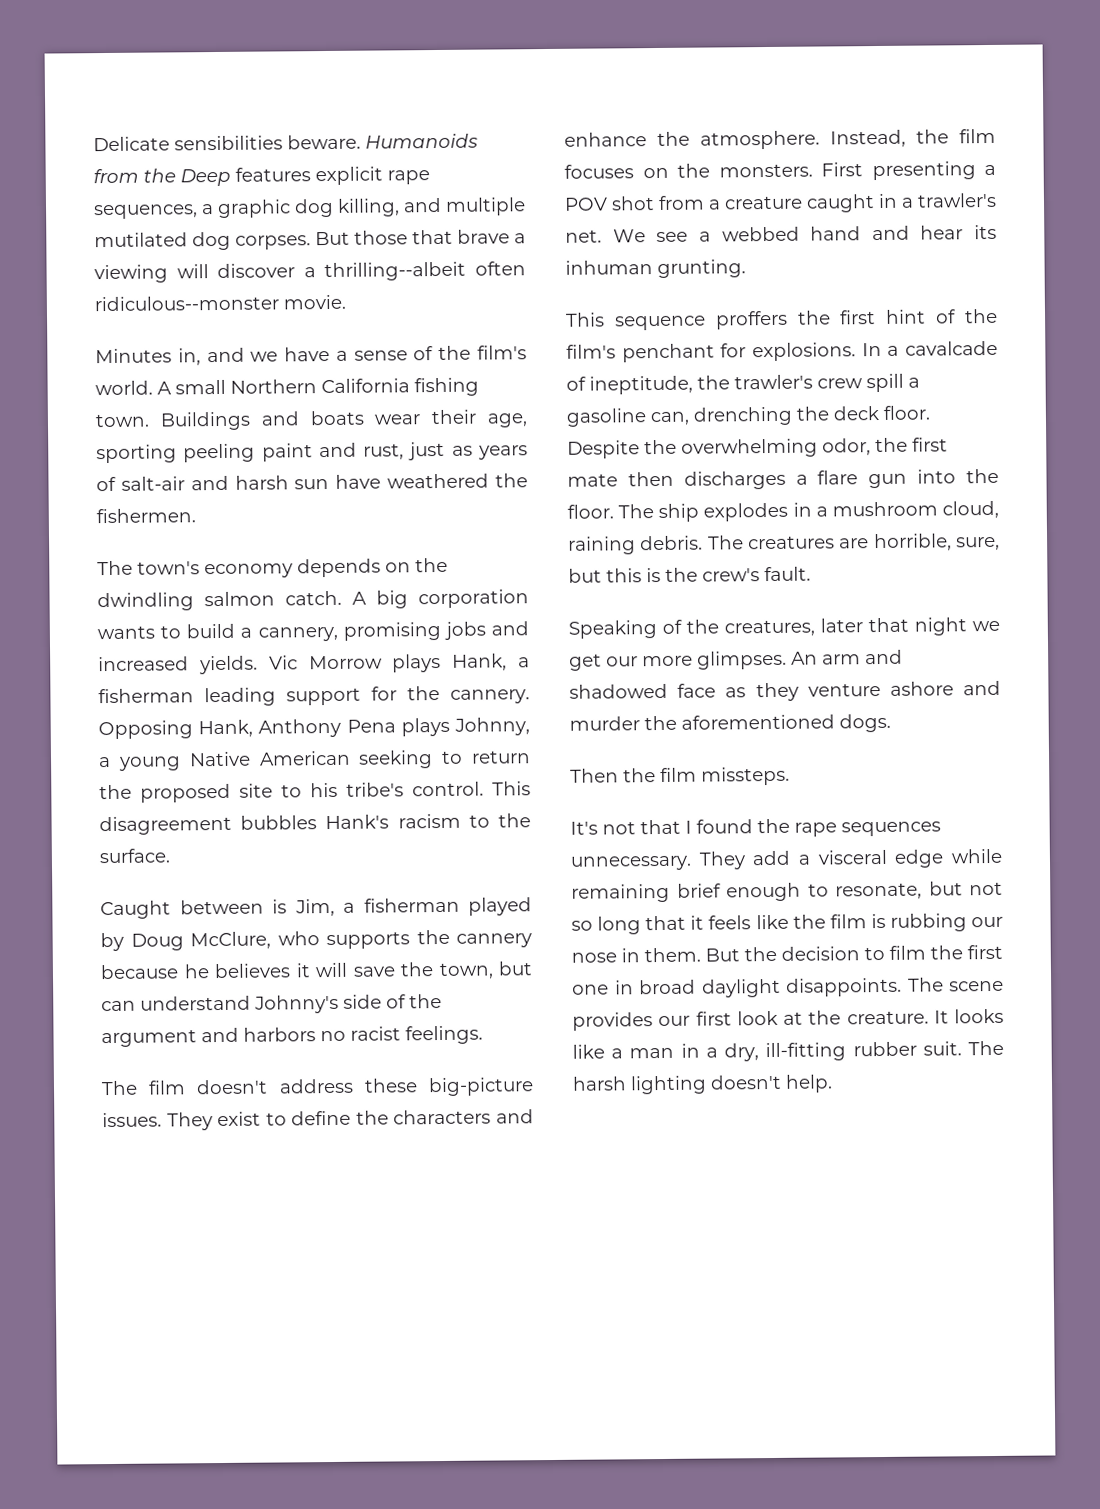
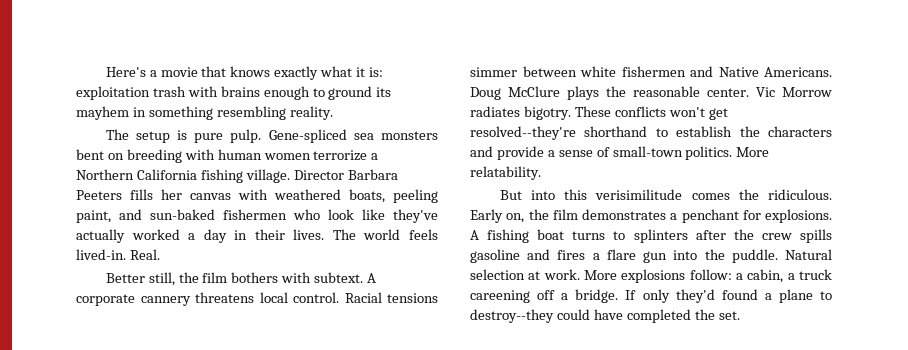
- Delicate sensibilities beware. Humanoids from the Deep features explicit rape sequences, a graphic dog killing, and multiple mutilated dog corpses. But those that brave a viewing will discover a thrilling--albeit often ridiculous--monster movie.
- Minutes in, and we have a sense of the film's world. A small Northern California fishing town. Buildings and boats wear their age, sporting peeling paint and rust, just as years of salt-air and harsh sun have weathered the fishermen.
- The town's economy depends on the dwindling salmon catch. A big corporation wants to build a cannery, promising jobs and increased yields. Vic Morrow plays Hank, a fisherman leading support for the cannery. Opposing Hank, Anthony Pena plays Johnny, a young Native American seeking to return the proposed site to his tribe's control. This disagreement bubbles Hank's racism to the surface.
- Caught between is Jim, a fisherman played by Doug McClure, who supports the cannery because he believes it will save the town, but can understand Johnny's side of the argument and harbors no racist feelings.
- The film doesn't address these big-picture issues. They exist to define the characters and enhance the atmosphere. Instead, the film focuses on the monsters. First presenting a POV shot from a creature caught in a trawler's net. We see a webbed hand and hear its inhuman grunting.
- This sequence proffers the first hint of the film's penchant for explosions. In a cavalcade of ineptitude, the trawler's crew spill a gasoline can, drenching the deck floor. Despite the overwhelming odor, the first mate then discharges a flare gun into the floor. The ship explodes in a mushroom cloud, raining debris. The creatures are horrible, sure, but this is the crew's fault.
- Speaking of the creatures, later that night we get our more glimpses. An arm and shadowed face as they venture ashore and murder the aforementioned dogs.
- Then the film missteps.
- It's not that I found the rape sequences unnecessary. They add a visceral edge while remaining brief enough to resonate, but not so long that it feels like the film is rubbing our nose in them. But the decision to film the first one in broad daylight disappoints. The scene provides our first look at the creature. It looks like a man in a dry, ill-fitting rubber suit. The harsh lighting doesn't help.
+ Here's a movie that knows exactly what it is: exploitation trash with brains enough to ground its mayhem in something resembling reality.
+ The setup is pure pulp. Gene-spliced sea monsters bent on breeding with human women terrorize a Northern California fishing village. Director Barbara Peeters fills her canvas with weathered boats, peeling paint, and sun-baked fishermen who look like they've actually worked a day in their lives. The world feels lived-in. Real.
+ Better still, the film bothers with subtext. A corporate cannery threatens local control. Racial tensions simmer between white fishermen and Native Americans. Doug McClure plays the reasonable center. Vic Morrow radiates bigotry. These conflicts won't get resolved--they're shorthand to establish the characters and provide a sense of small-town politics. More relatability.
+ But into this verisimilitude comes the ridiculous. Early on, the film demonstrates a penchant for explosions. A fishing boat turns to splinters after the crew spills gasoline and fires a flare gun into the puddle. Natural selection at work. More explosions follow: a cabin, a truck careening off a bridge. If only they'd found a plane to destroy--they could have completed the set.

